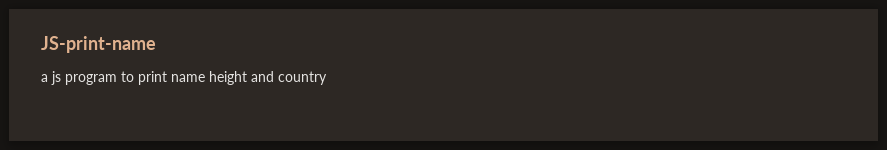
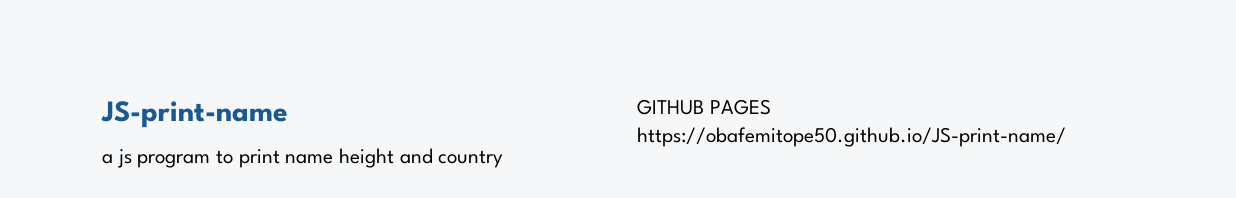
+ GITHUB PAGES https://obafemitope50.github.io/JS-print-name/

